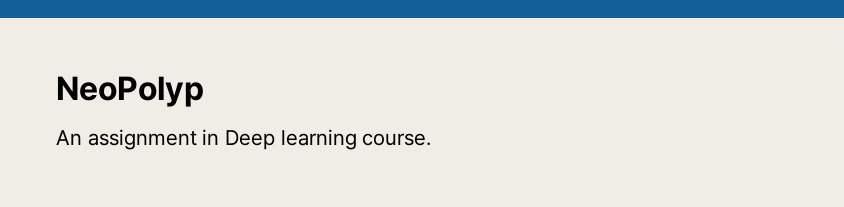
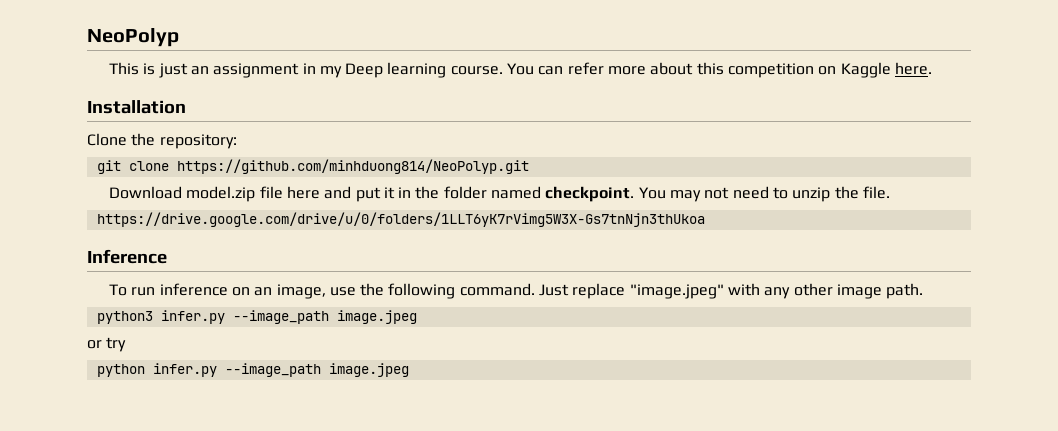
- An assignment in Deep learning course.
+ This is just an assignment in my Deep learning course.
+ You can refer more about this competition on Kaggle here.
+ Installation
+ Clone the repository:
+ git clone https://github.com/minhduong814/NeoPolyp.git
+ Download model.zip file here and put it in the folder named checkpoint. You may not need to unzip the file.
+ https://drive.google.com/drive/u/0/folders/1LLT6yK7rVimg5W3X-Gs7tnNjn3thUkoa
+ Inference
+ To run inference on an image, use the following command. Just replace "image.jpeg" with any other image path.
+ python3 infer.py --image_path image.jpeg
+ or try
+ python infer.py --image_path image.jpeg

